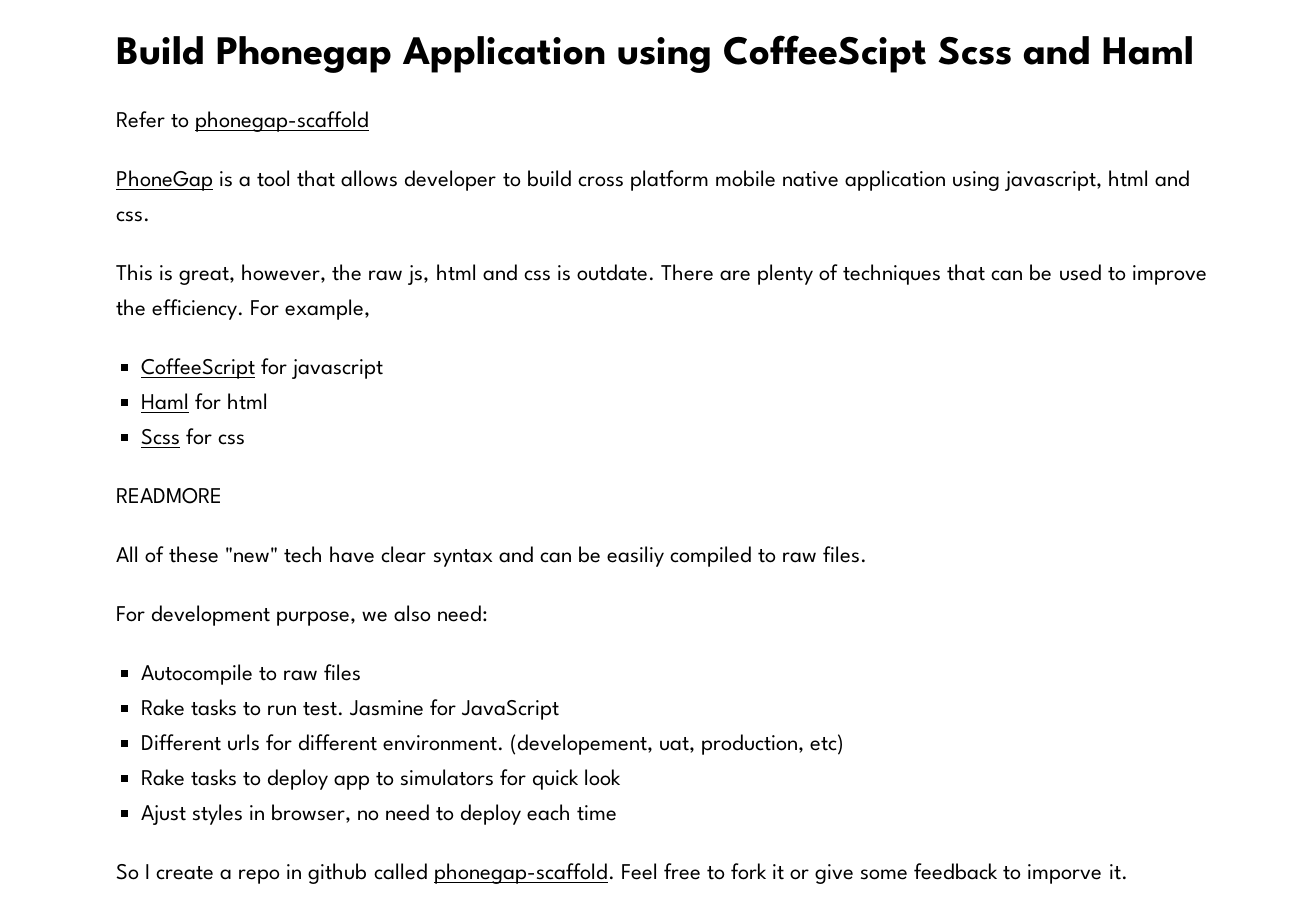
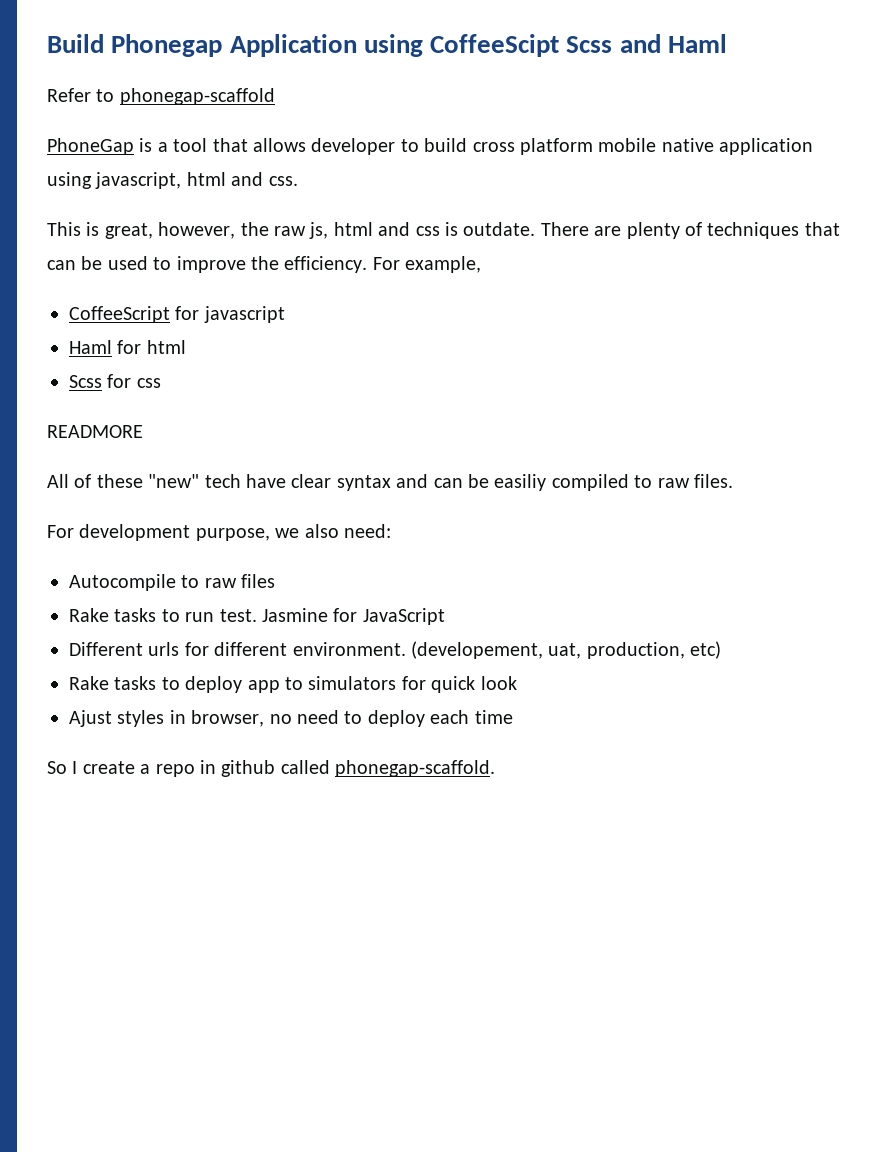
- Feel free to fork it or give some feedback to imporve it.

